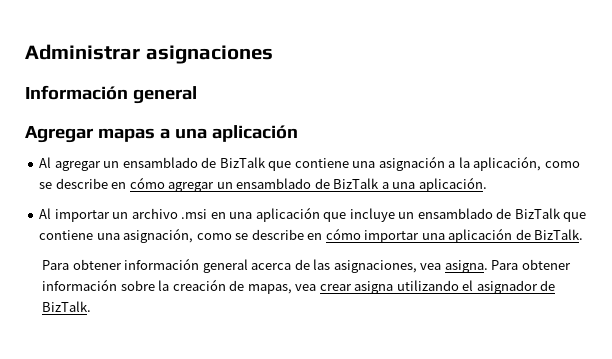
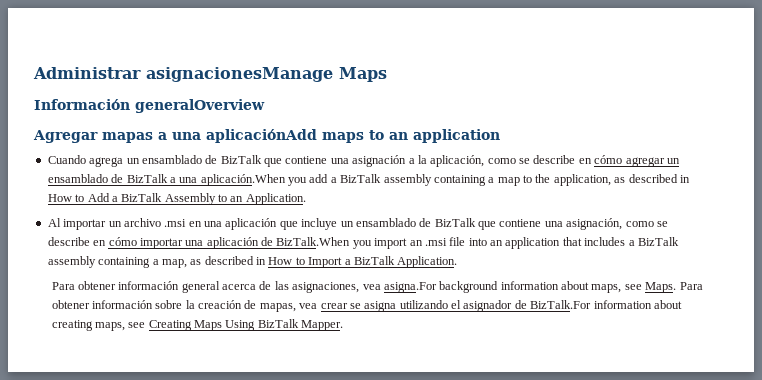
- Administrar asignaciones
+ Administrar asignacionesManage Maps
- Información general
+ Información generalOverview
- Agregar mapas a una aplicación
- Al agregar un ensamblado de BizTalk que contiene una asignación a la aplicación, como se describe en cómo agregar un ensamblado de BizTalk a una aplicación.
+ Agregar mapas a una aplicaciónAdd maps to an application
+ Cuando agrega un ensamblado de BizTalk que contiene una asignación a la aplicación, como se describe en cómo agregar un ensamblado de BizTalk a una aplicación.When you add a BizTalk assembly containing a map to the application, as described in How to Add a BizTalk Assembly to an Application.
- Al importar un archivo .msi en una aplicación que incluye un ensamblado de BizTalk que contiene una asignación, como se describe en cómo importar una aplicación de BizTalk.
+ Al importar un archivo .msi en una aplicación que incluye un ensamblado de BizTalk que contiene una asignación, como se describe en cómo importar una aplicación de BizTalk.When you import an .msi file into an application that includes a BizTalk assembly containing a map, as described in How to Import a BizTalk Application.
- Para obtener información general acerca de las asignaciones, vea asigna.
+ Para obtener información general acerca de las asignaciones, vea asigna.For background information about maps, see Maps.
- Para obtener información sobre la creación de mapas, vea crear asigna utilizando el asignador de BizTalk.
+ Para obtener información sobre la creación de mapas, vea crear se asigna utilizando el asignador de BizTalk.For information about creating maps, see Creating Maps Using BizTalk Mapper.

